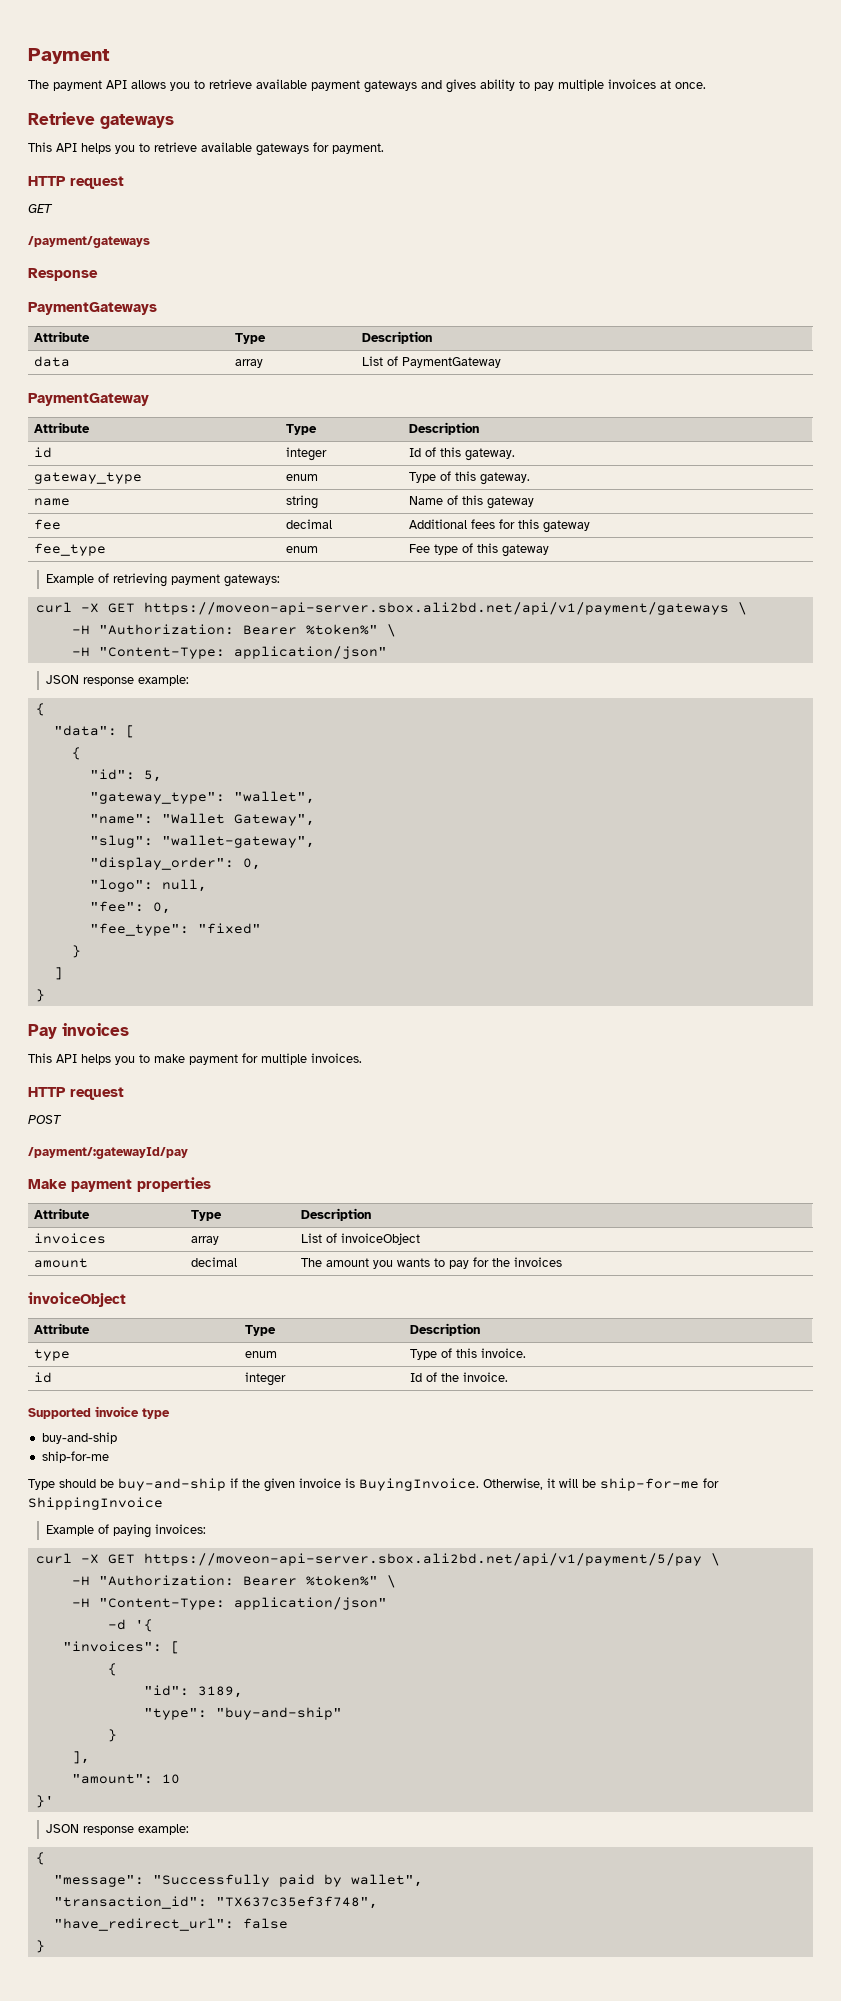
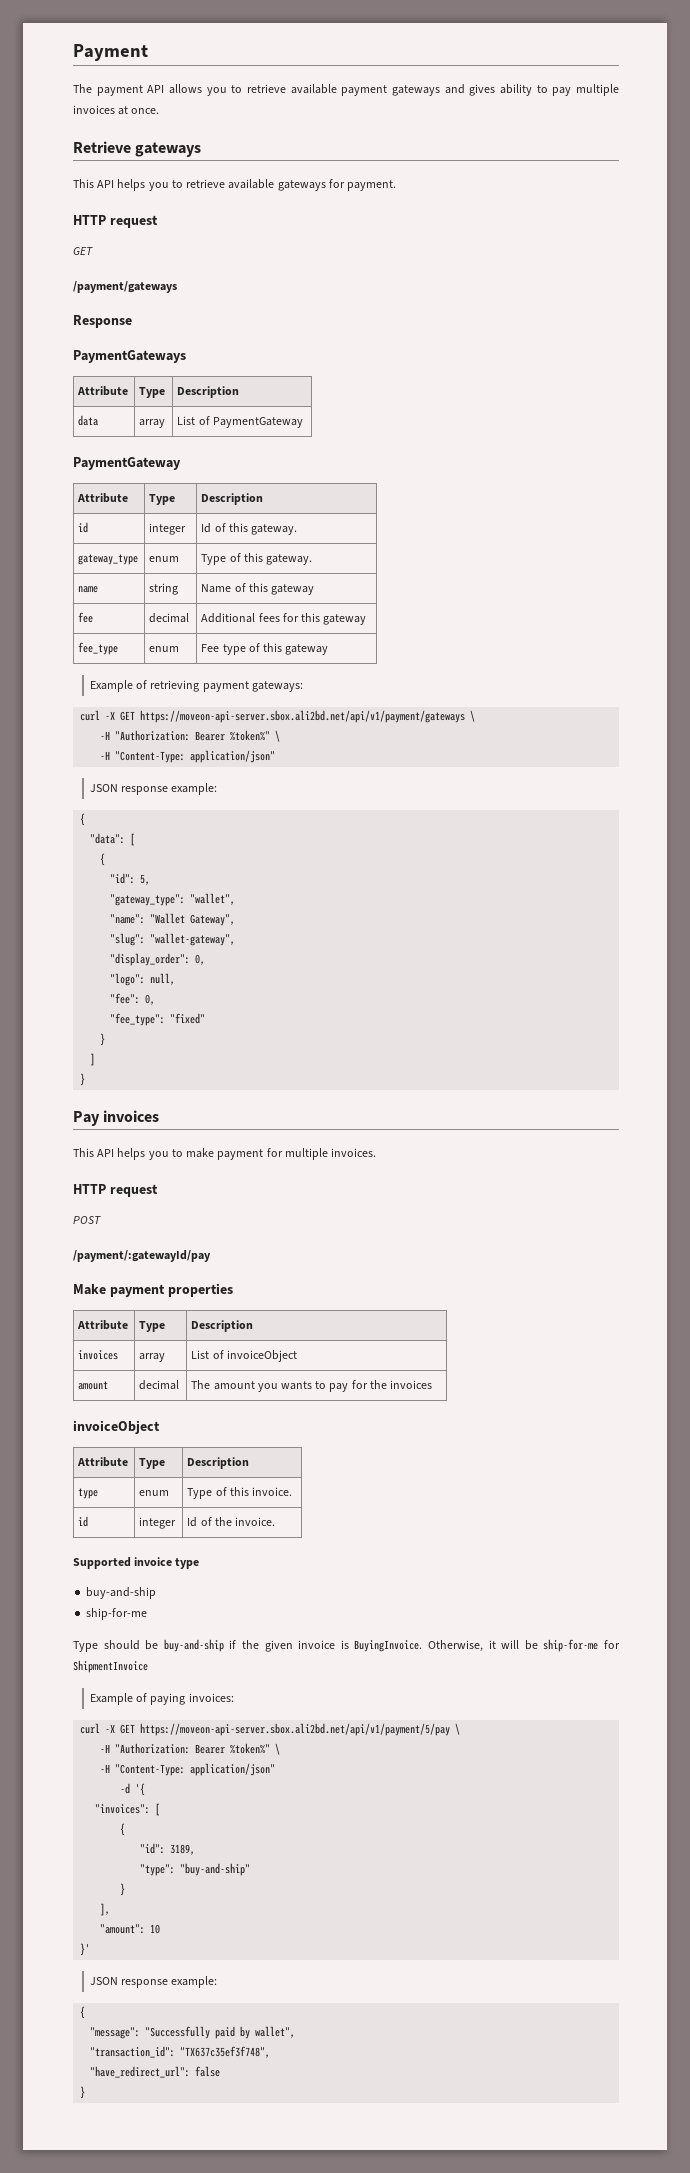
- Otherwise, it will be ship-for-me for ShippingInvoice
+ Otherwise, it will be ship-for-me for ShipmentInvoice

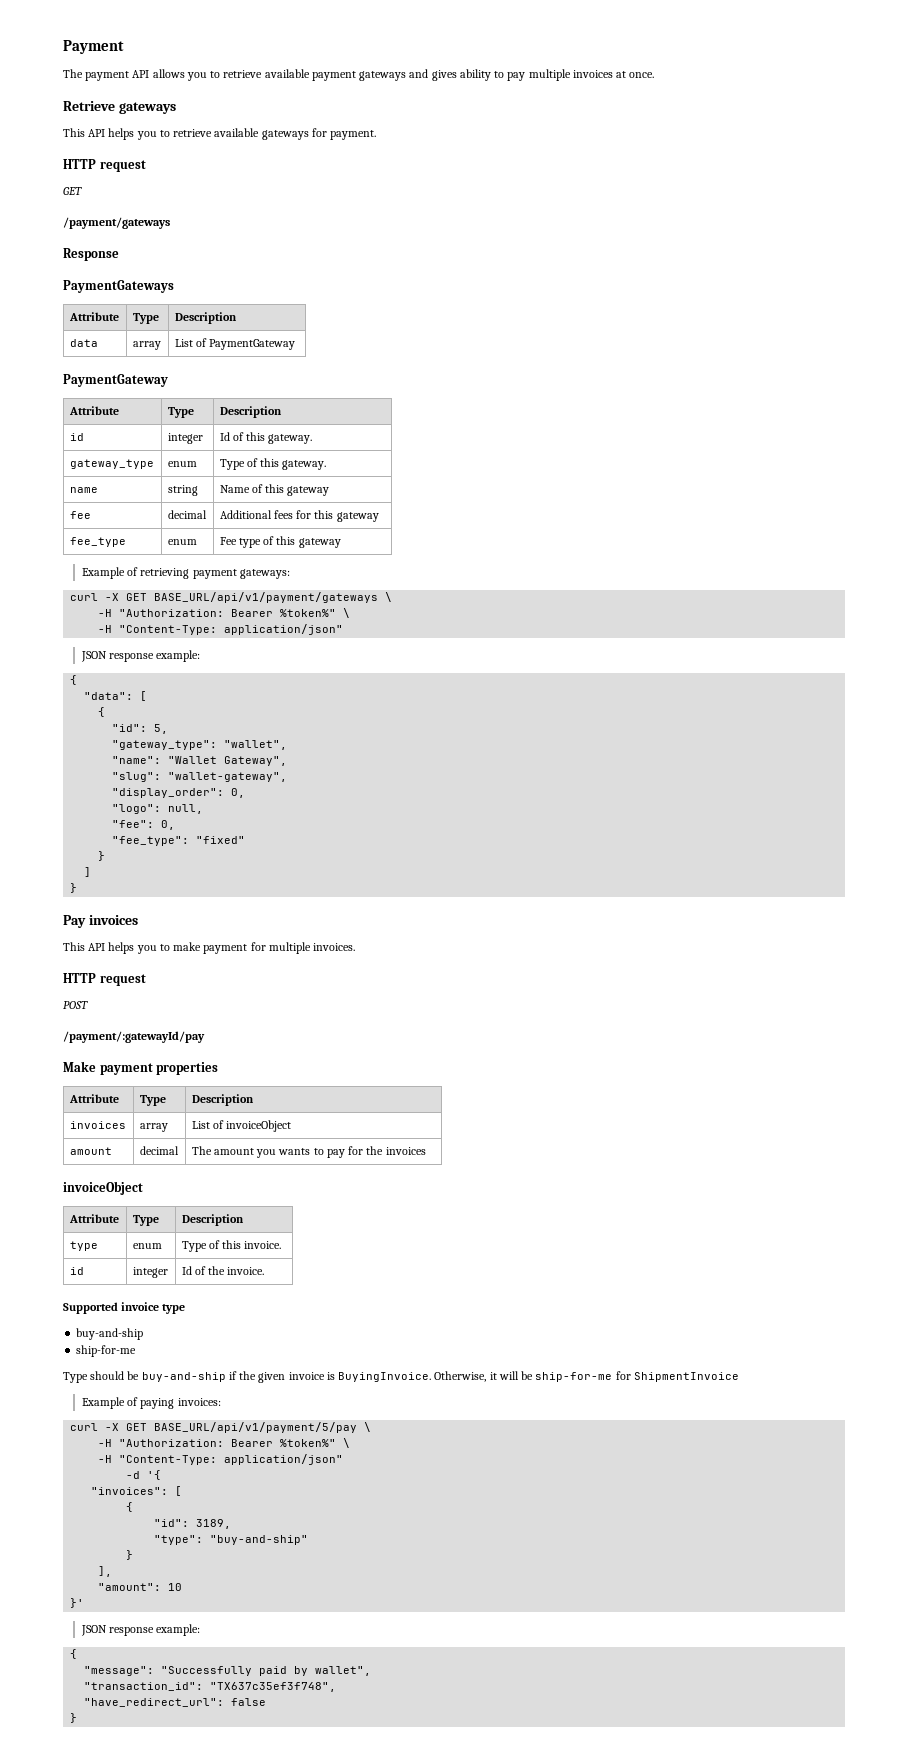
- curl -X GET https://moveon-api-server.sbox.ali2bd.net/api/v1/payment/gateways \
+ curl -X GET BASE_URL/api/v1/payment/gateways \
- curl -X GET https://moveon-api-server.sbox.ali2bd.net/api/v1/payment/5/pay \
+ curl -X GET BASE_URL/api/v1/payment/5/pay \

